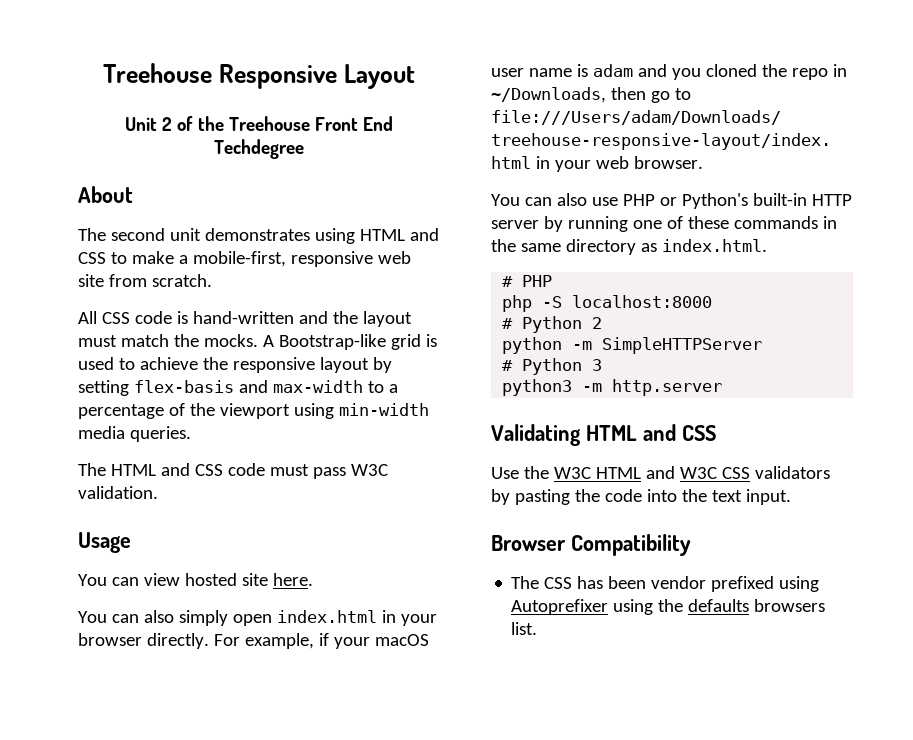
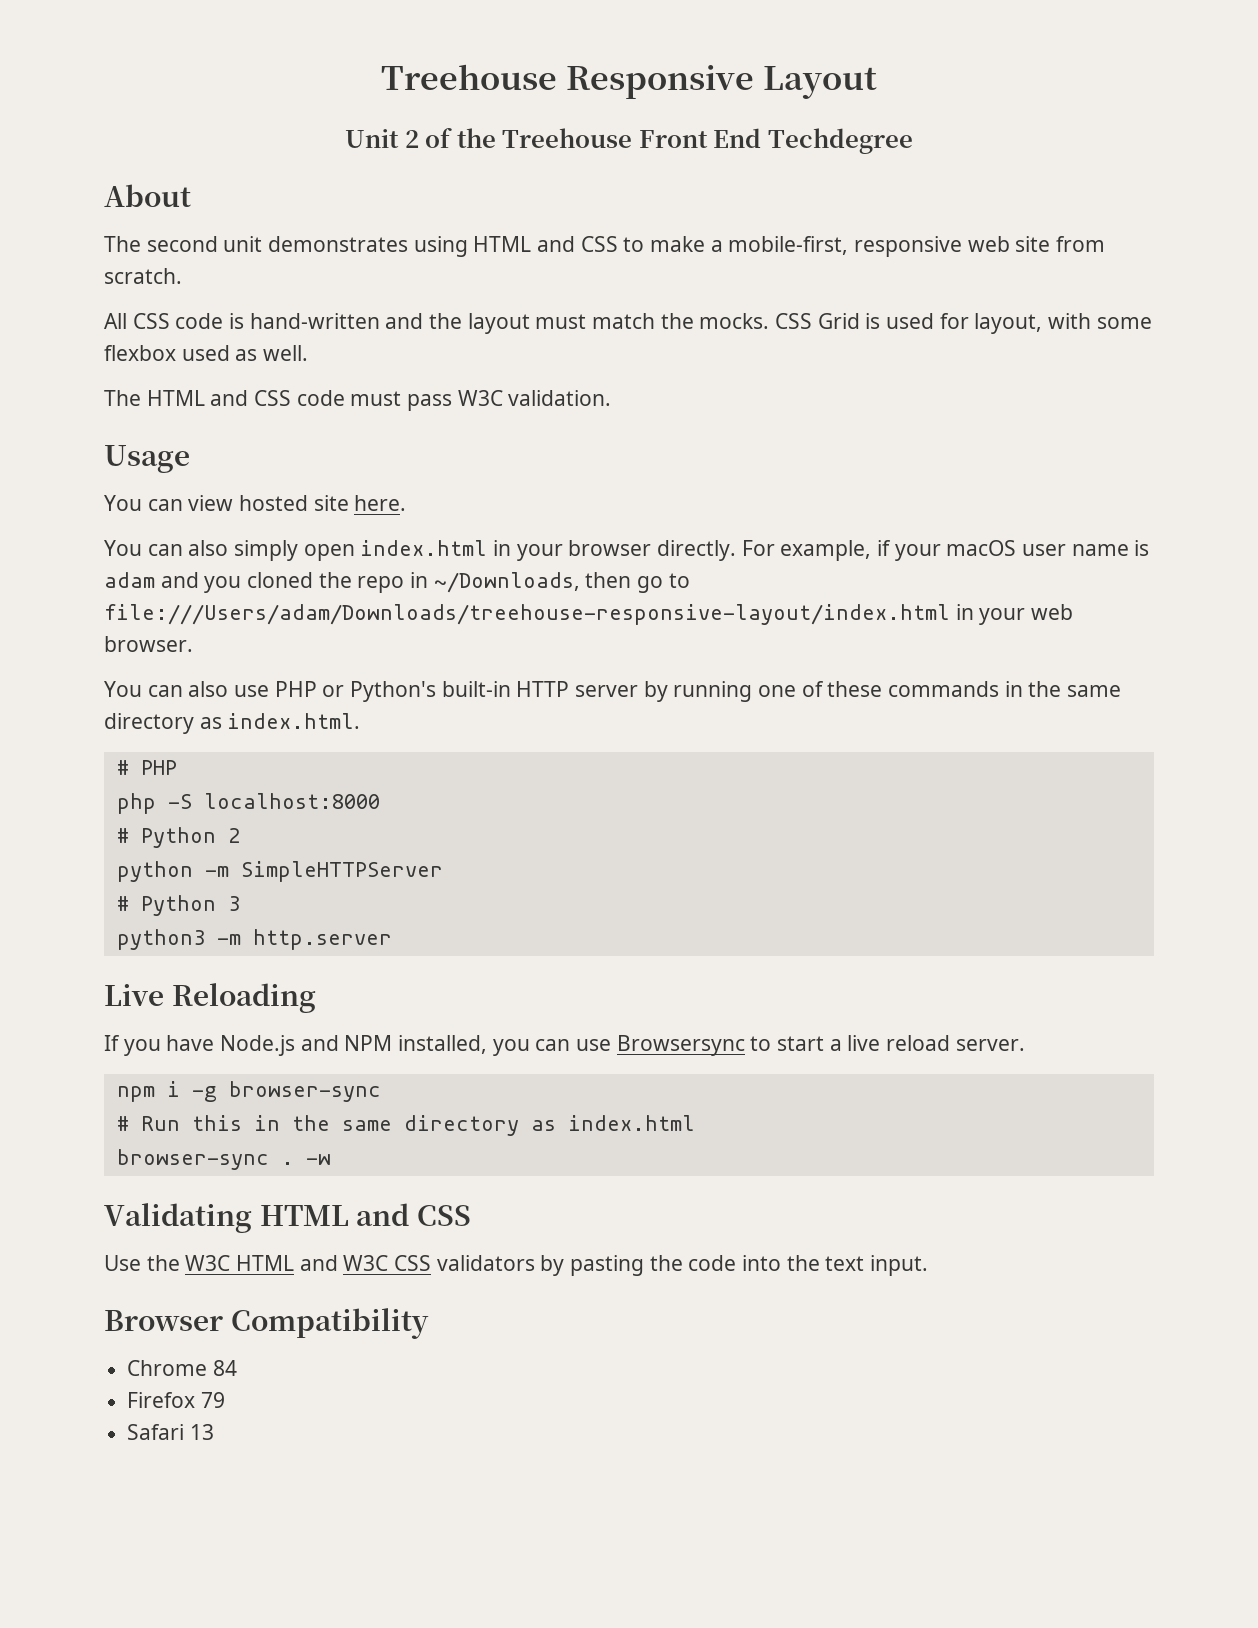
- A Bootstrap-like grid is used to achieve the responsive layout by setting flex-basis and max-width to a percentage of the viewport using min-width media queries.
+ CSS Grid is used for layout, with some flexbox used as well.
+ Live Reloading
+ If you have Node.js and NPM installed, you can use Browsersync to start a live reload server.
+ npm i -g browser-sync
+ # Run this in the same directory as index.html
+ browser-sync . -w
- The CSS has been vendor prefixed using Autoprefixer using the defaults browsers list.
+ Chrome 84
+ Firefox 79
+ Safari 13

